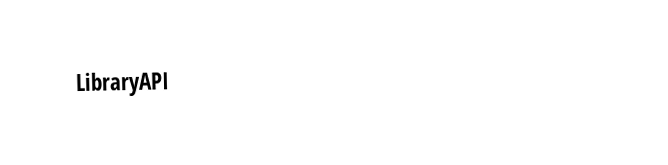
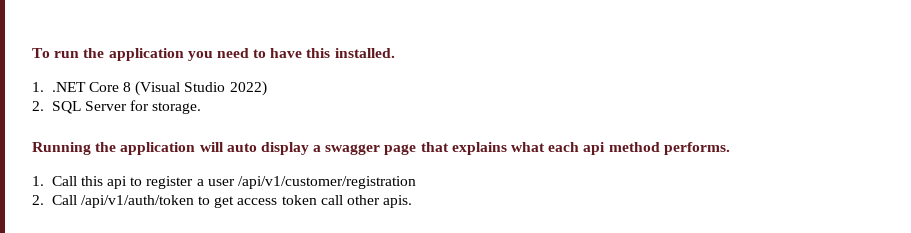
- LibraryAPI
+ To run the application you need to have this installed.
+ 1. .NET Core 8 (Visual Studio 2022)
+ 2. SQL Server for storage.
+ Running the application will auto display a swagger page that explains what each api method performs.
+ 1. Call this api to register a user /api/v1/customer/registration
+ 2. Call /api/v1/auth/token to get access token call other apis.

